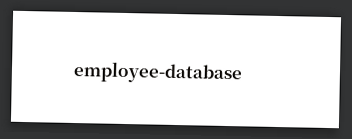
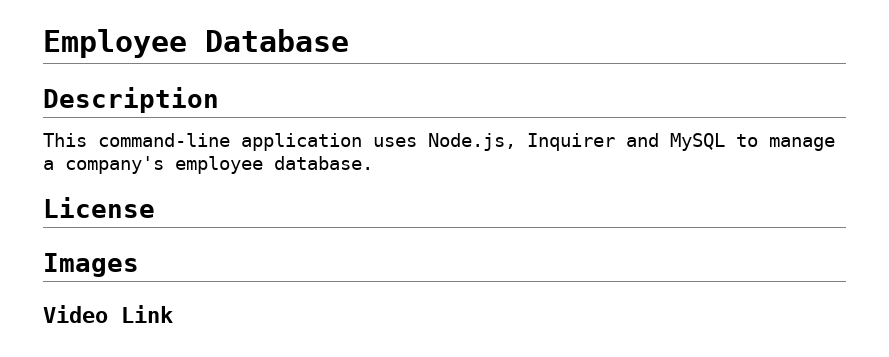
- employee-database
+ Employee Database
+ Description
+ This command-line application uses Node.js, Inquirer and MySQL to manage a company's employee database.
+ License
+ Images
+ Video Link

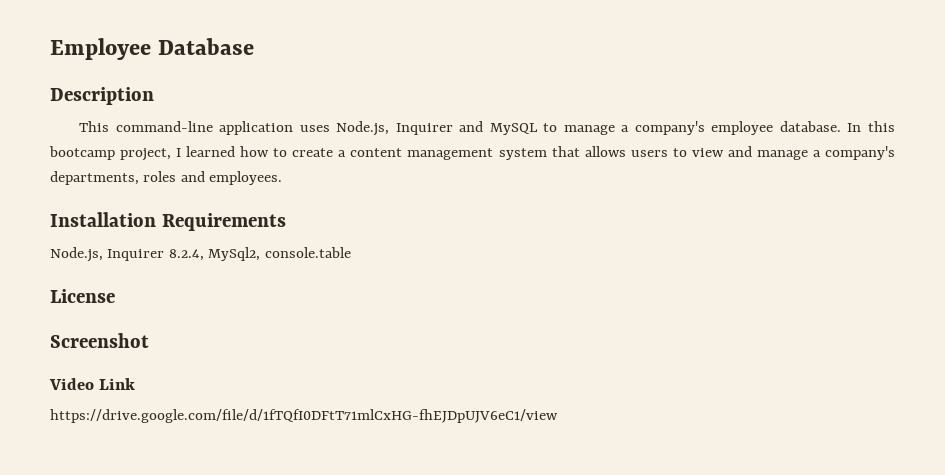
+ In this bootcamp project, I learned how to create a content management system that allows users to view and manage a company's departments, roles and employees.
+ Installation Requirements
+ Node.js, Inquirer 8.2.4, MySql2, console.table
- Images
+ Screenshot
+ https://drive.google.com/file/d/1fTQfI0DFtT71mlCxHG-fhEJDpUJV6eC1/view

